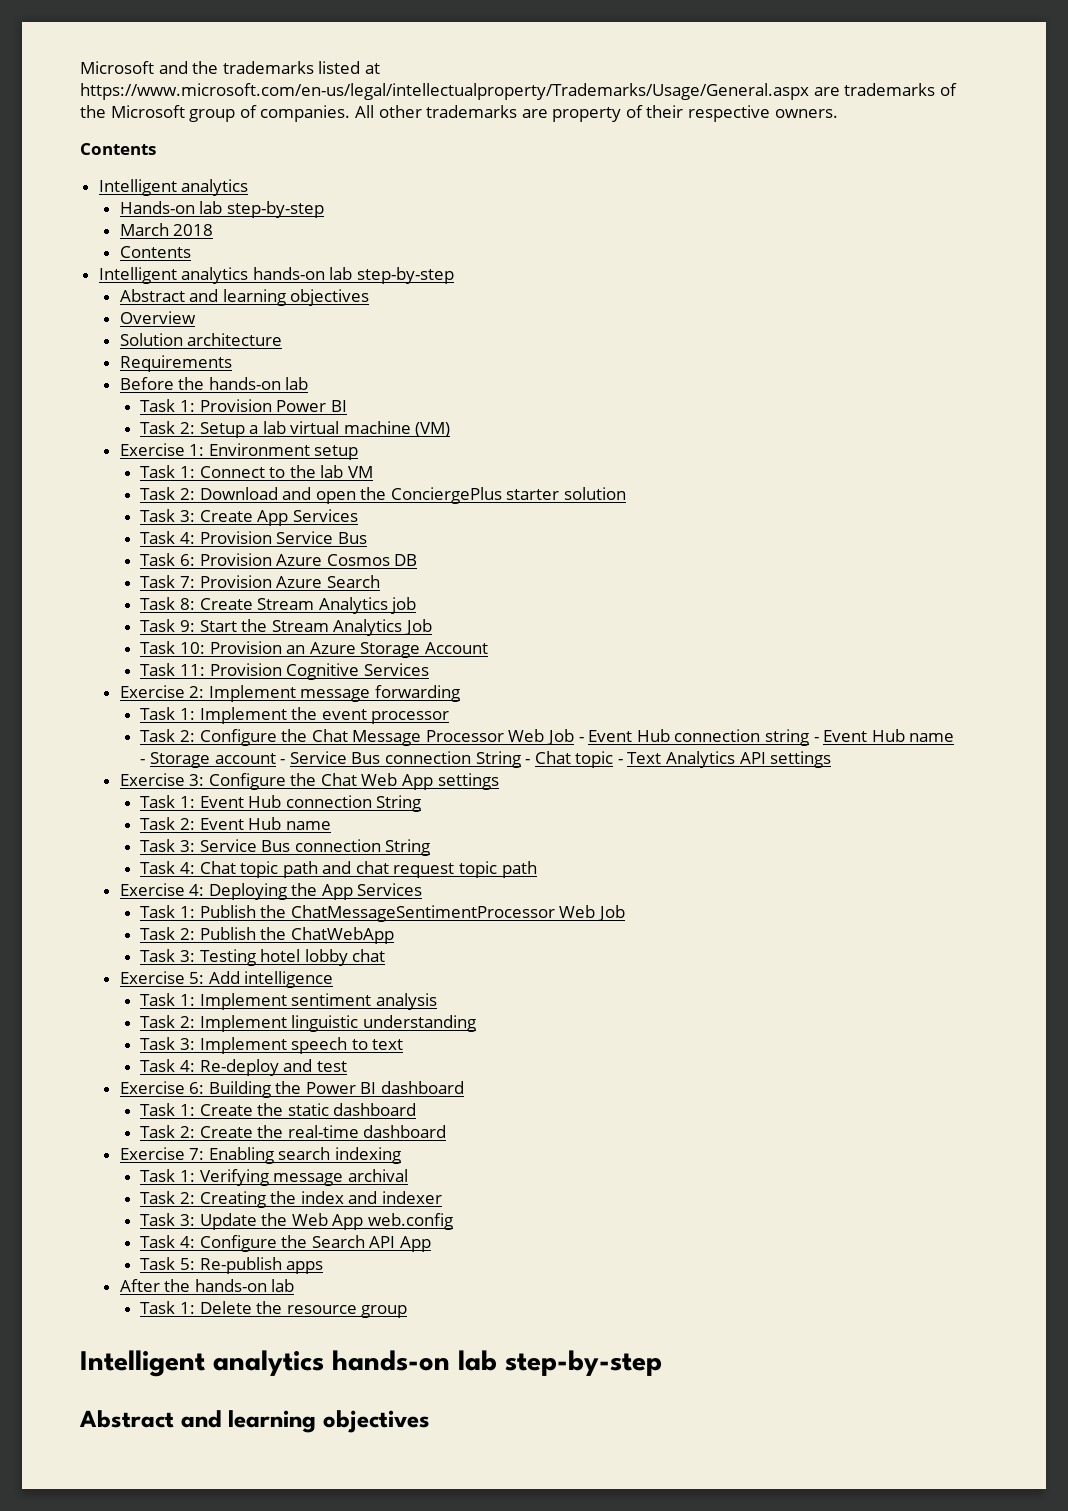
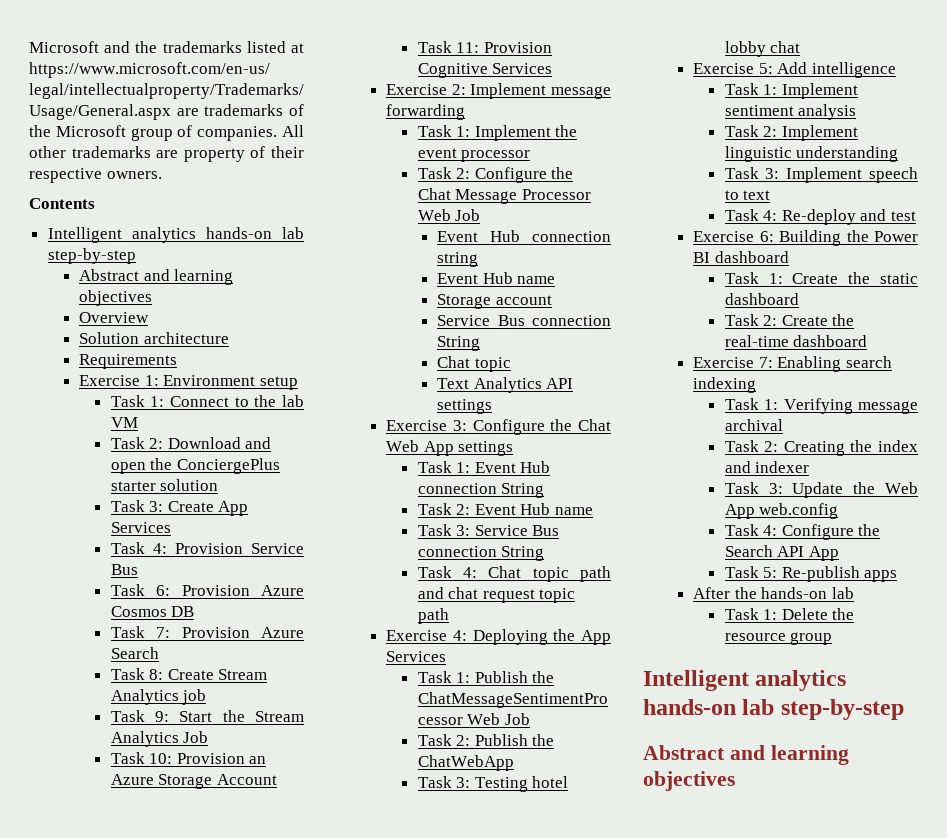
  All other trademarks are property of their respective owners.
- Contents
- Intelligent analytics
- Hands-on lab step-by-step
- March 2018
- Before the hands-on lab
- Task 1: Provision Power BI
- Task 2: Setup a lab virtual machine (VM)
- Task 2: Configure the Chat Message Processor Web Job - Event Hub connection string - Event Hub name - Storage account - Service Bus connection String - Chat topic - Text Analytics API settings
+ Task 2: Configure the Chat Message Processor Web Job
+ Event Hub connection string
+ Event Hub name
+ Storage account
+ Service Bus connection String
+ Chat topic
+ Text Analytics API settings

